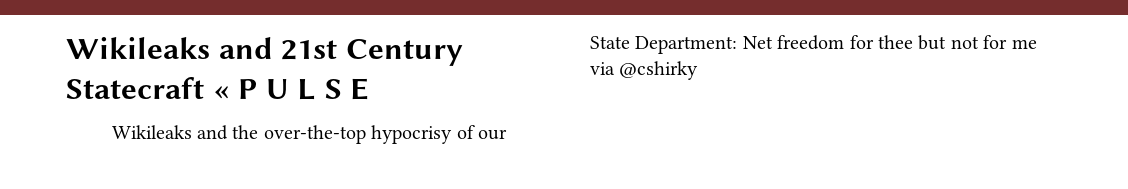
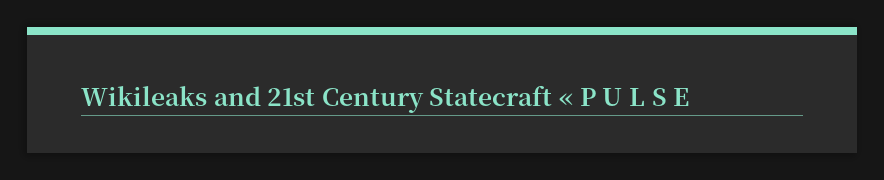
- Wikileaks and the over-the-top hypocrisy of our State Department: Net freedom for thee but not for me via @cshirky

